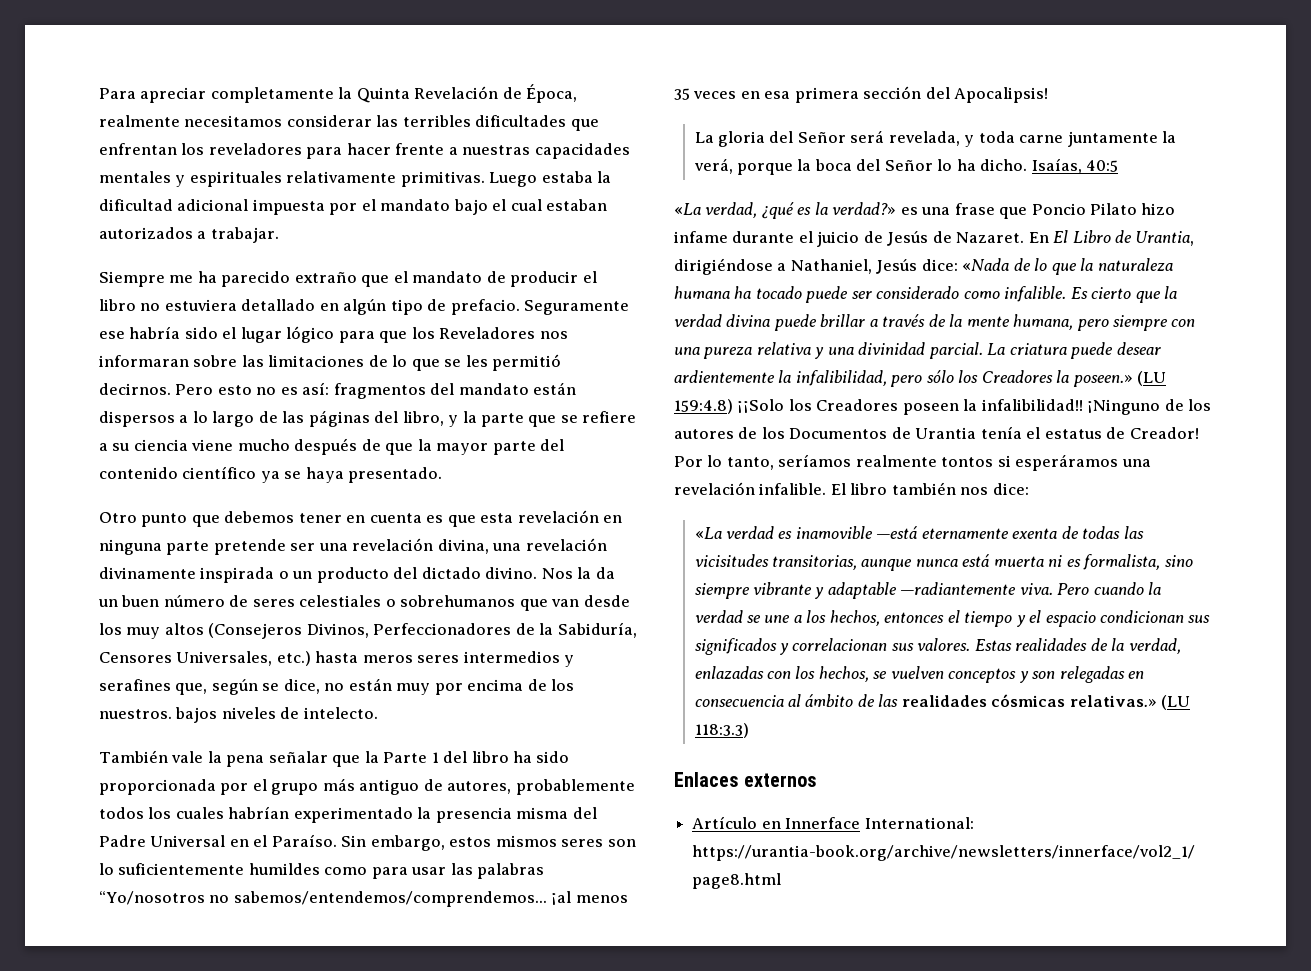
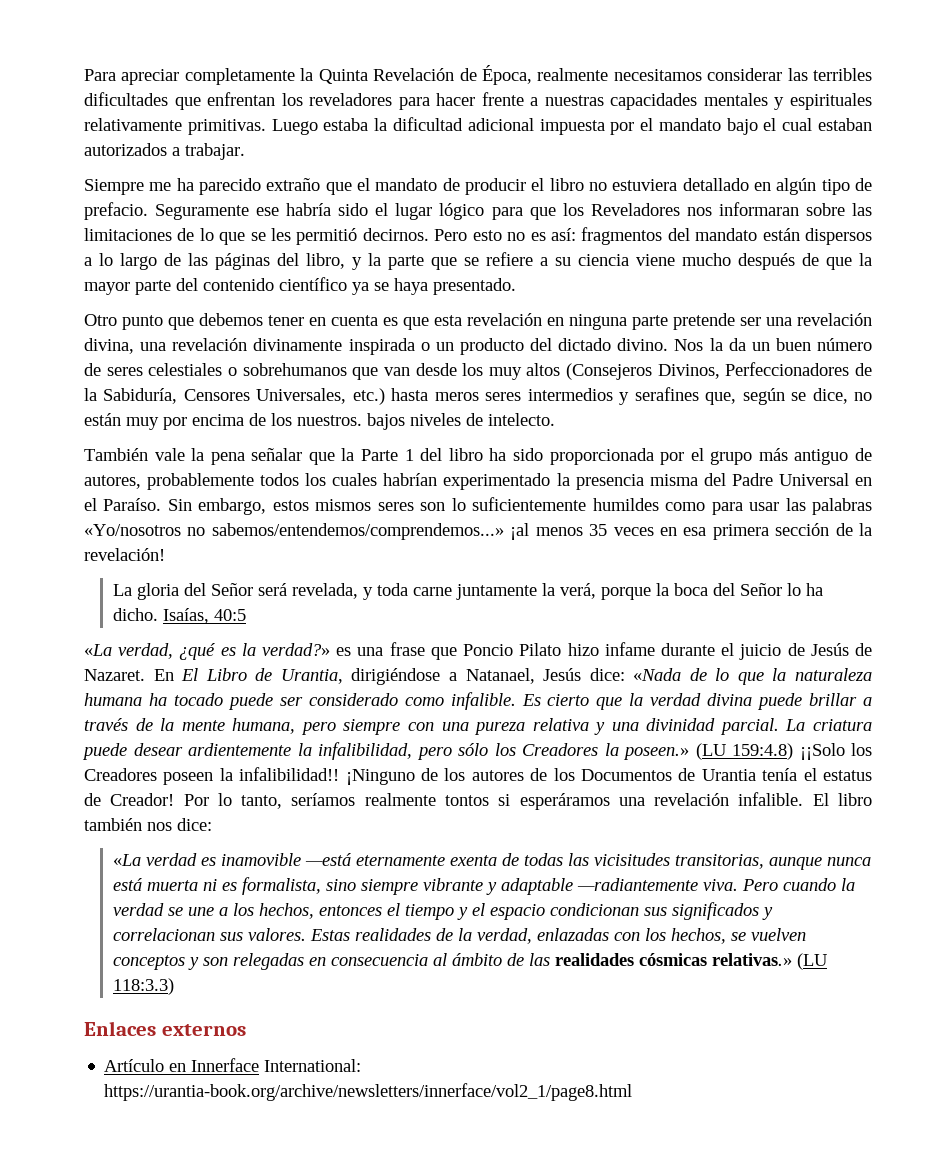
- Sin embargo, estos mismos seres son lo suficientemente humildes como para usar las palabras “Yo/nosotros no sabemos/entendemos/comprendemos...
+ Sin embargo, estos mismos seres son lo suficientemente humildes como para usar las palabras «Yo/nosotros no sabemos/entendemos/comprendemos...»
- ¡al menos 35 veces en esa primera sección del Apocalipsis!
+ ¡al menos 35 veces en esa primera sección de la revelación!
- En El Libro de Urantia, dirigiéndose a Nathaniel, Jesús dice: «Nada de lo que la naturaleza humana ha tocado puede ser considerado como infalible.
+ En El Libro de Urantia, dirigiéndose a Natanael, Jesús dice: «Nada de lo que la naturaleza humana ha tocado puede ser considerado como infalible.

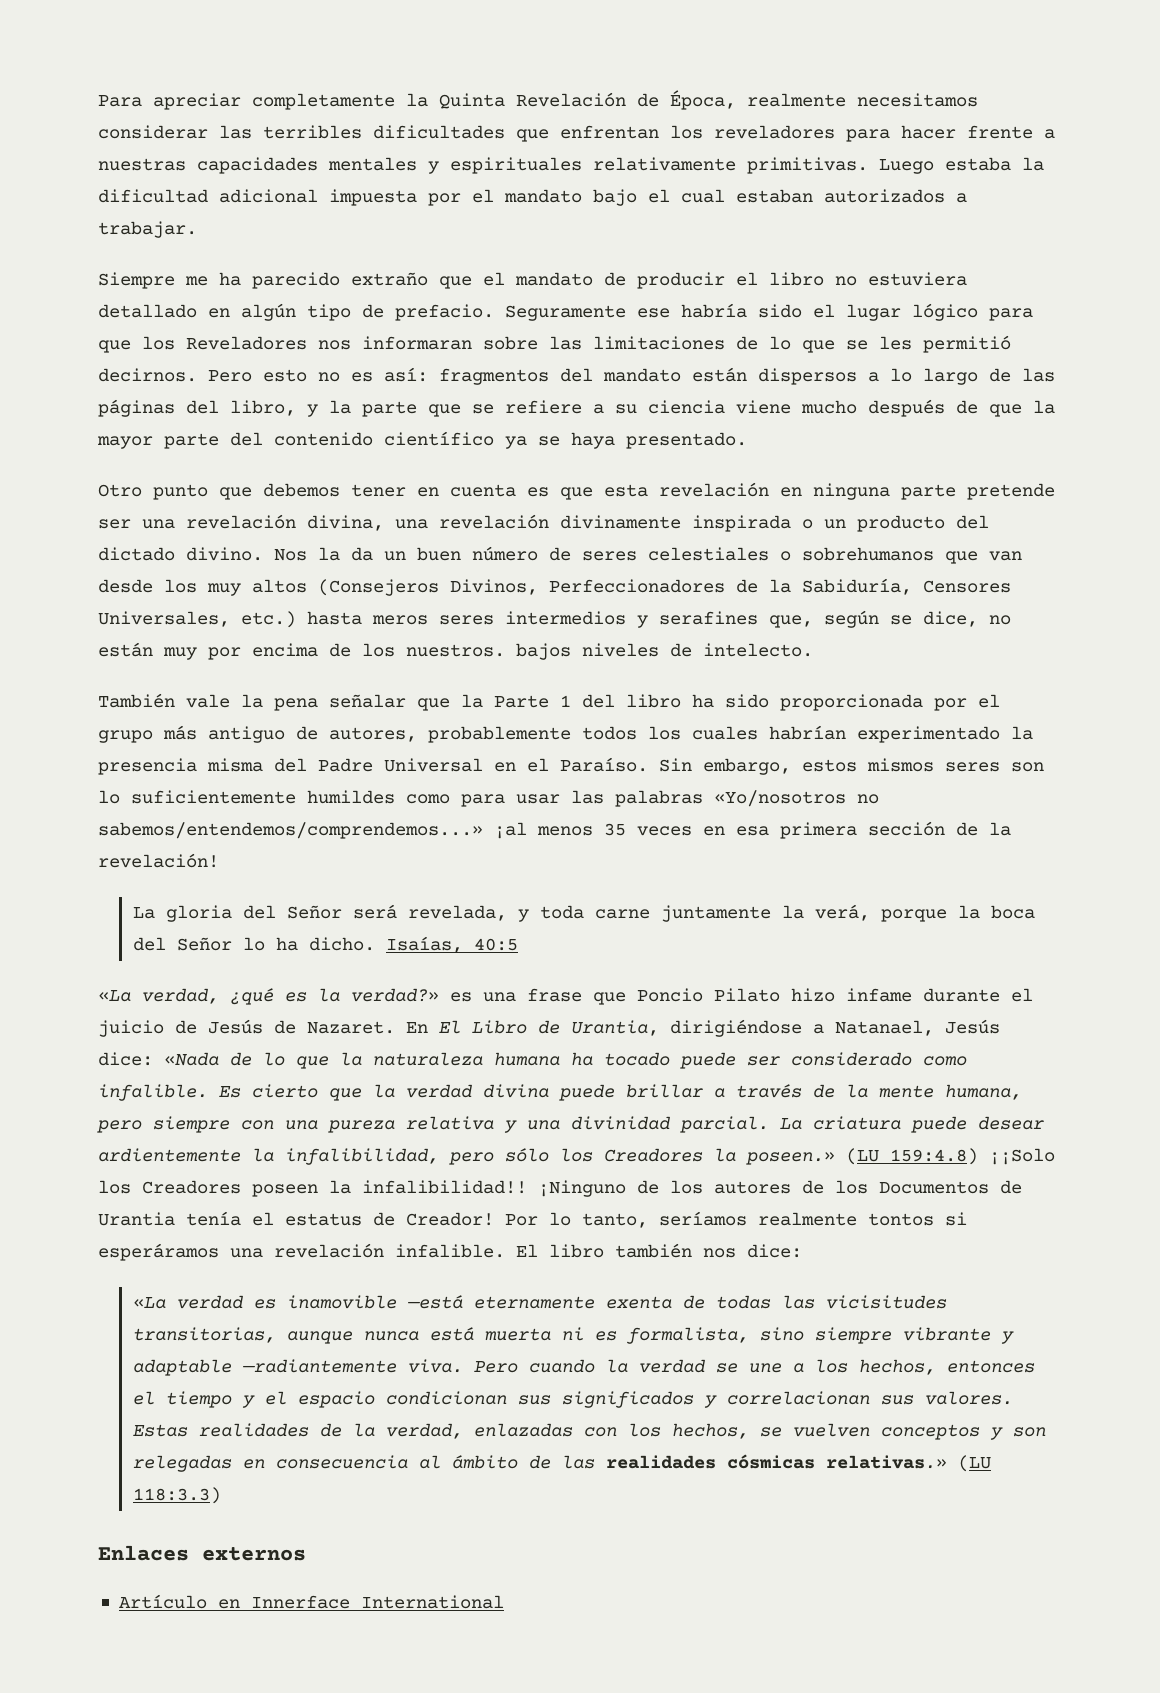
- Artículo en Innerface International: https://urantia-book.org/archive/newsletters/innerface/vol2_1/page8.html
+ Artículo en Innerface International

